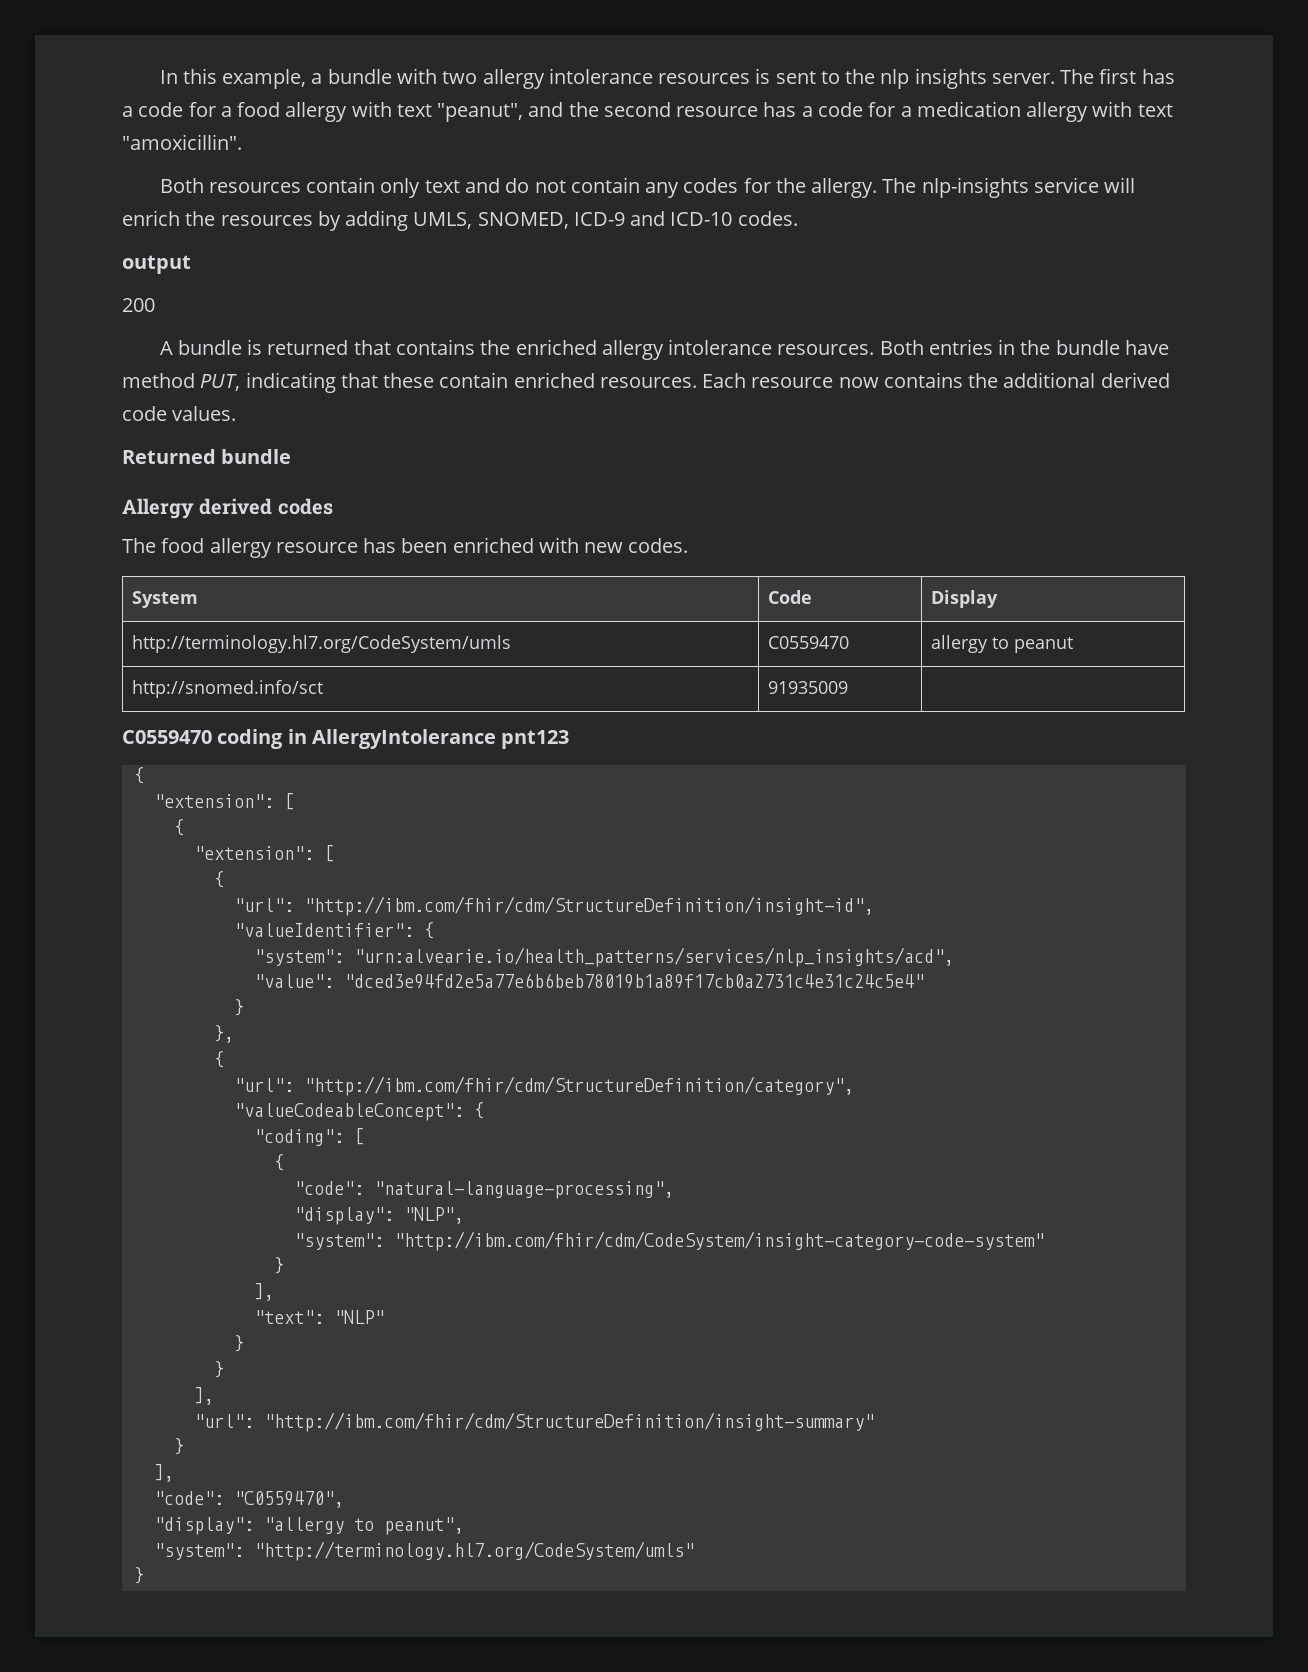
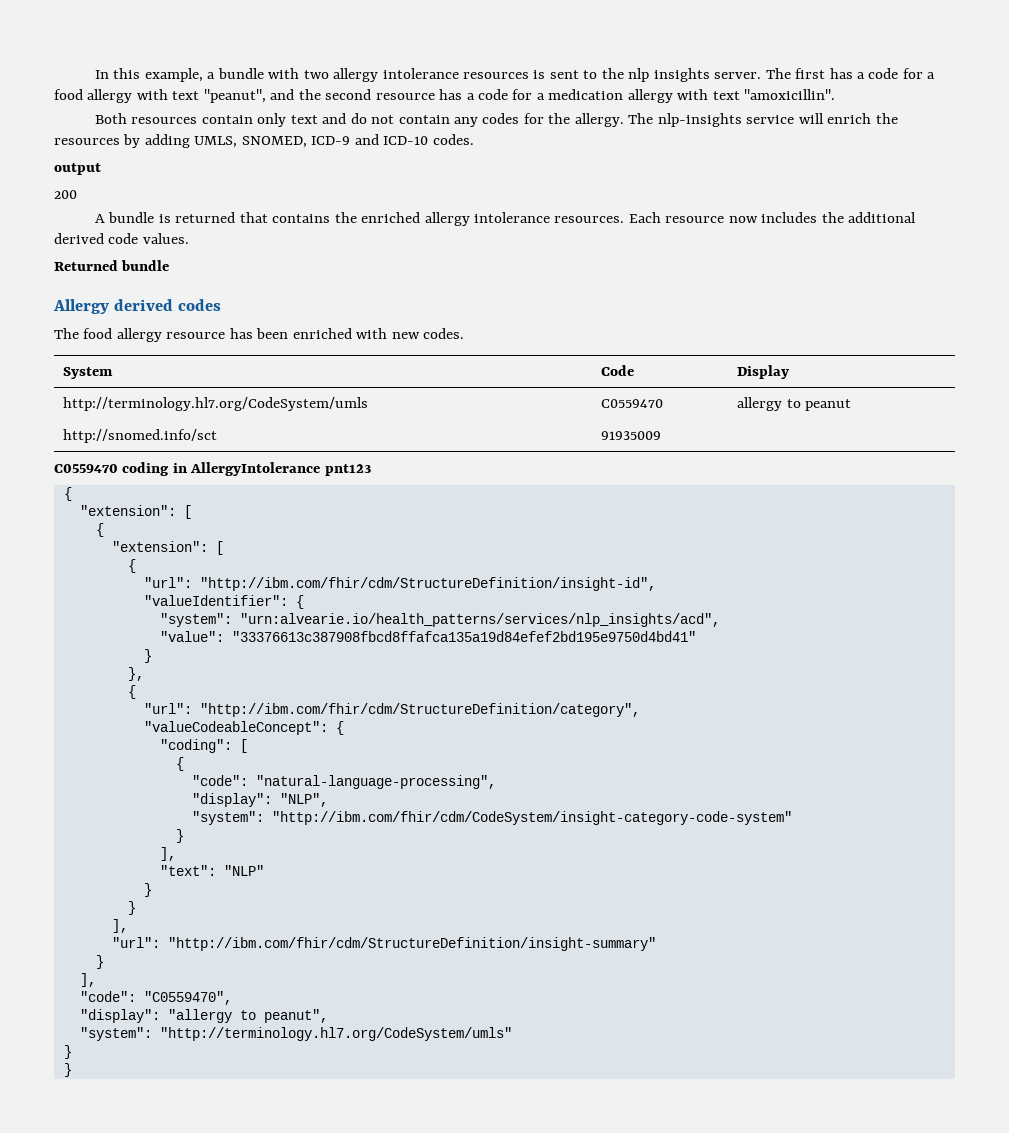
- Both entries in the bundle have method PUT, indicating that these contain enriched resources.
- Each resource now contains the additional derived code values.
+ Each resource now includes the additional derived code values.
- "value": "dced3e94fd2e5a77e6b6beb78019b1a89f17cb0a2731c4e31c24c5e4"
+ "value": "33376613c387908fbcd8ffafca135a19d84efef2bd195e9750d4bd41"
  "system": "http://terminology.hl7.org/CodeSystem/umls"
+ }

